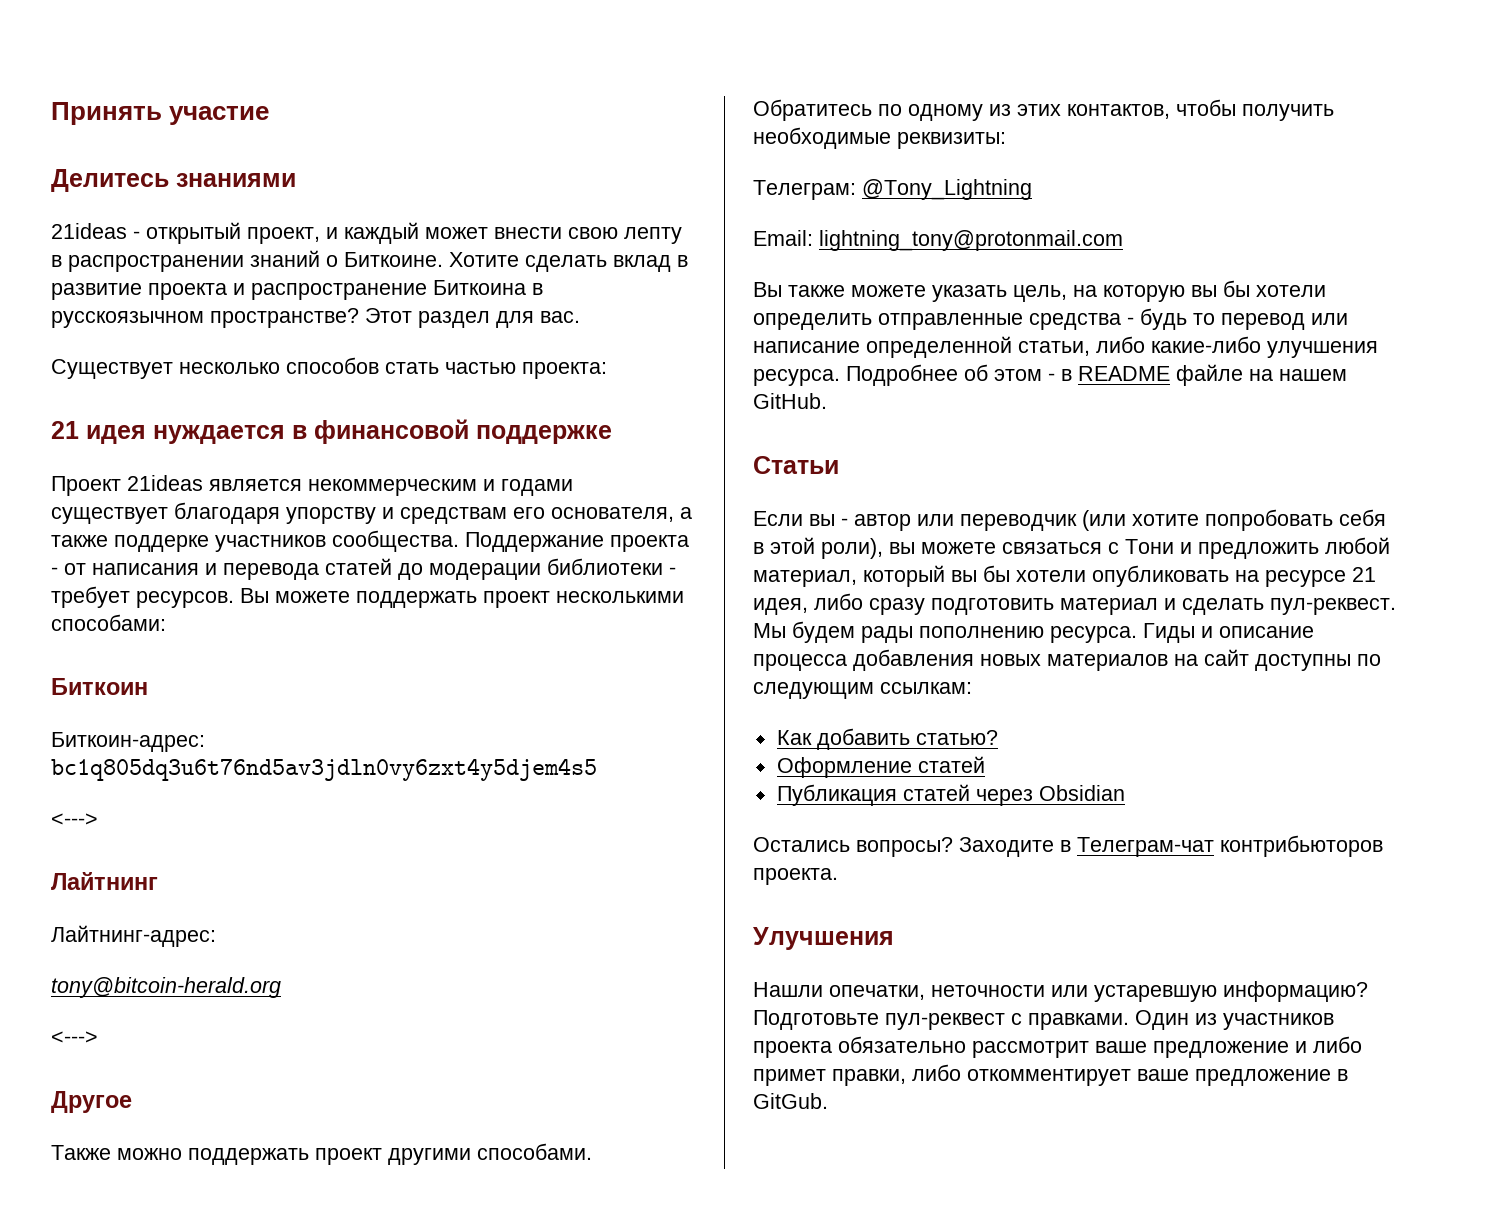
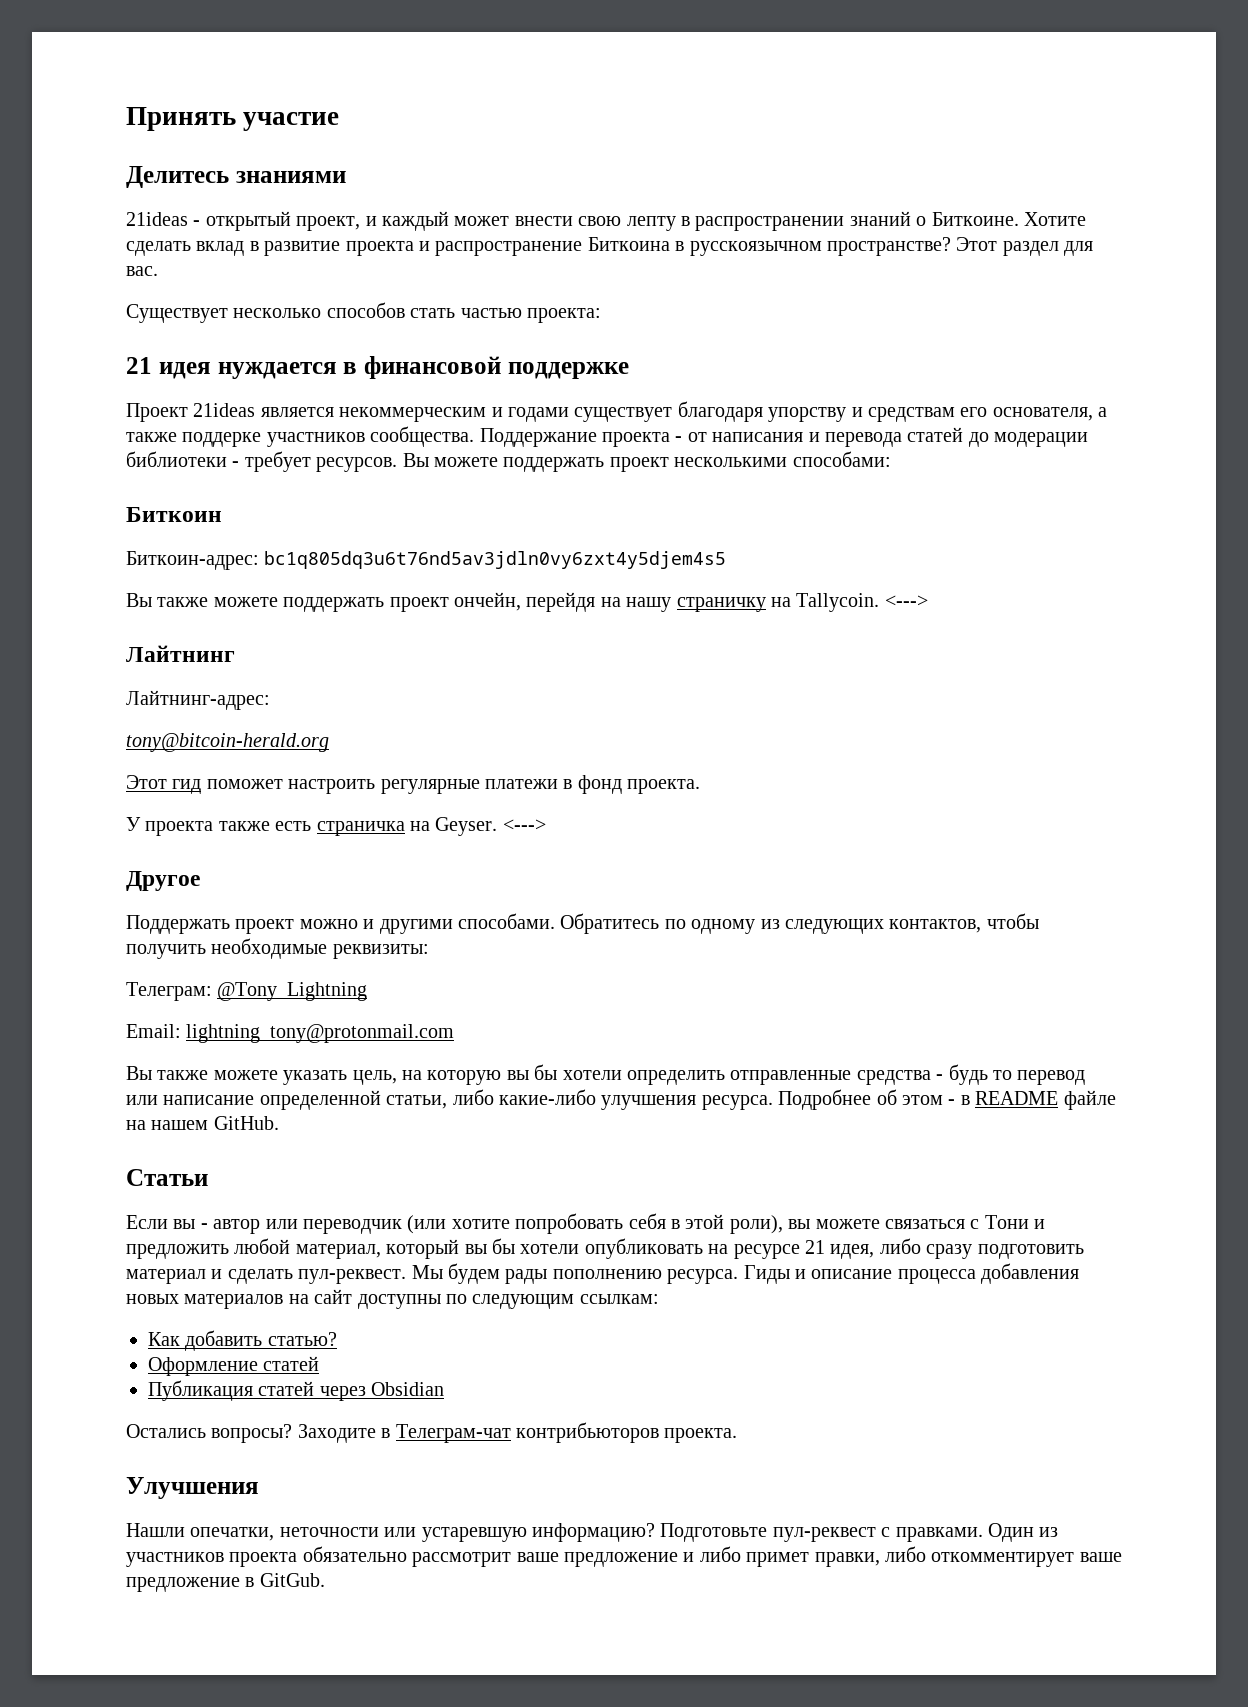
  Биткоин-адрес: bc1q805dq3u6t76nd5av3jdln0vy6zxt4y5djem4s5
- <--->
+ Вы также можете поддержать проект ончейн, перейдя на нашу страничку на Tallycoin. <--->
  Лайтнинг
  Лайтнинг-адрес:
  tony@bitcoin-herald.org
- <--->
+ Этот гид поможет настроить регулярные платежи в фонд проекта.
+ У проекта также есть страничка на Geyser. <--->
  Другое
- Также можно поддержать проект другими способами.
+ Поддержать проект можно и другими способами.
- Обратитесь по одному из этих контактов, чтобы получить необходимые реквизиты:
+ Обратитесь по одному из следующих контактов, чтобы получить необходимые реквизиты:

